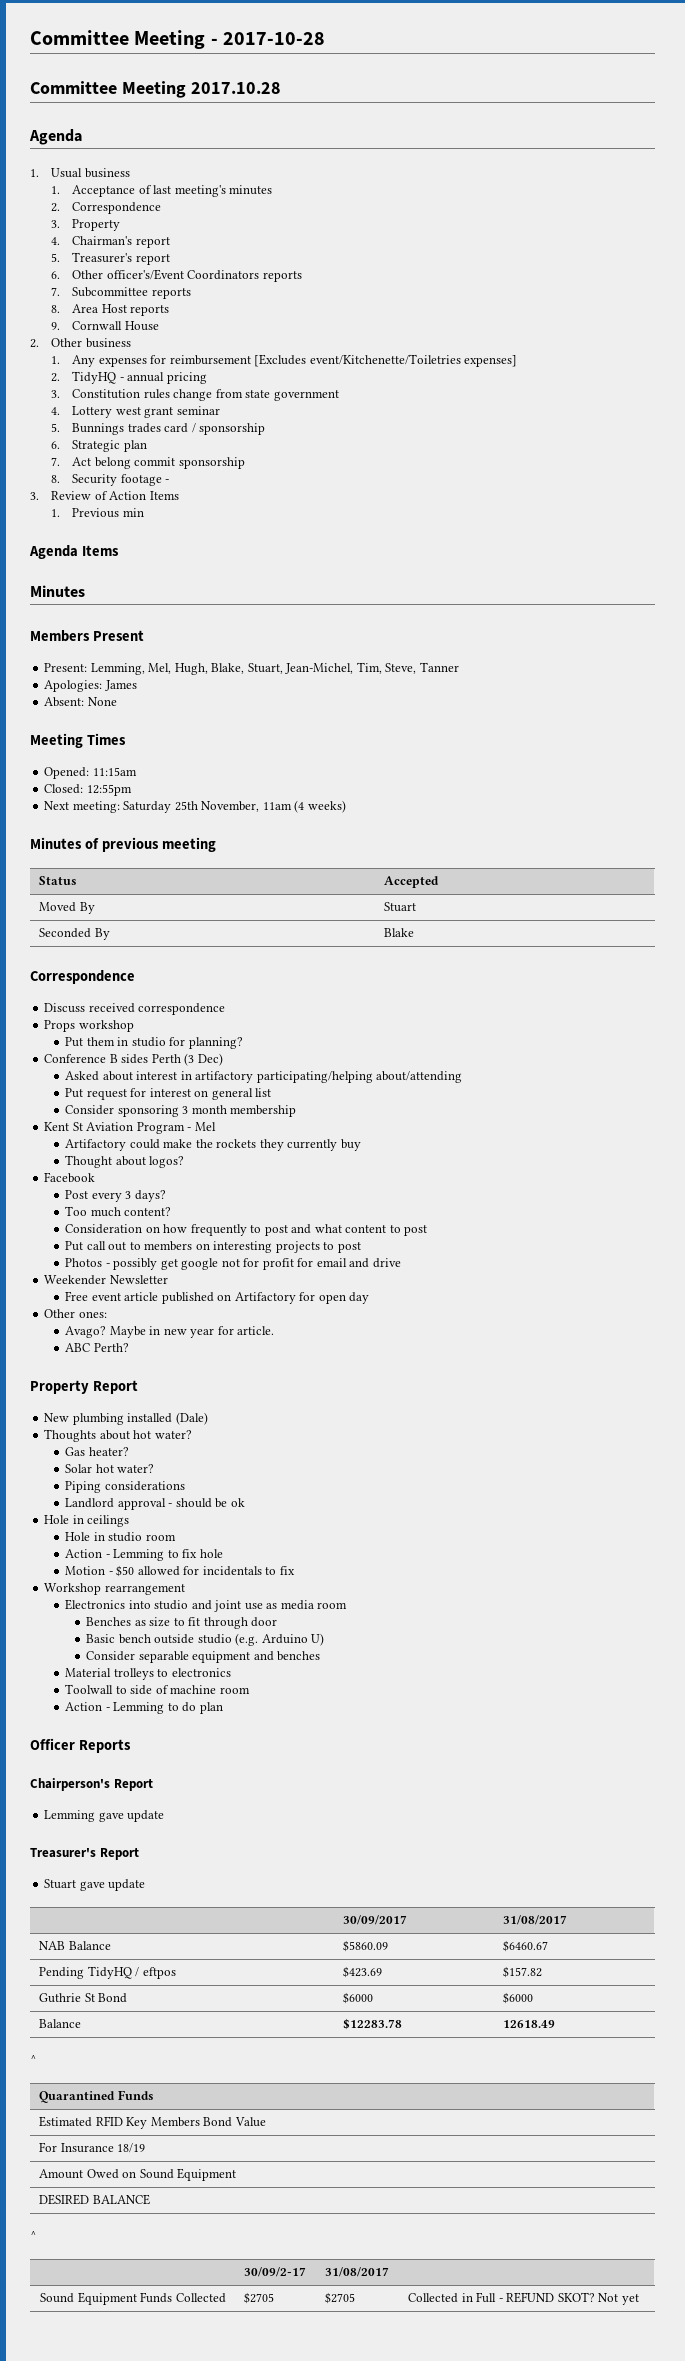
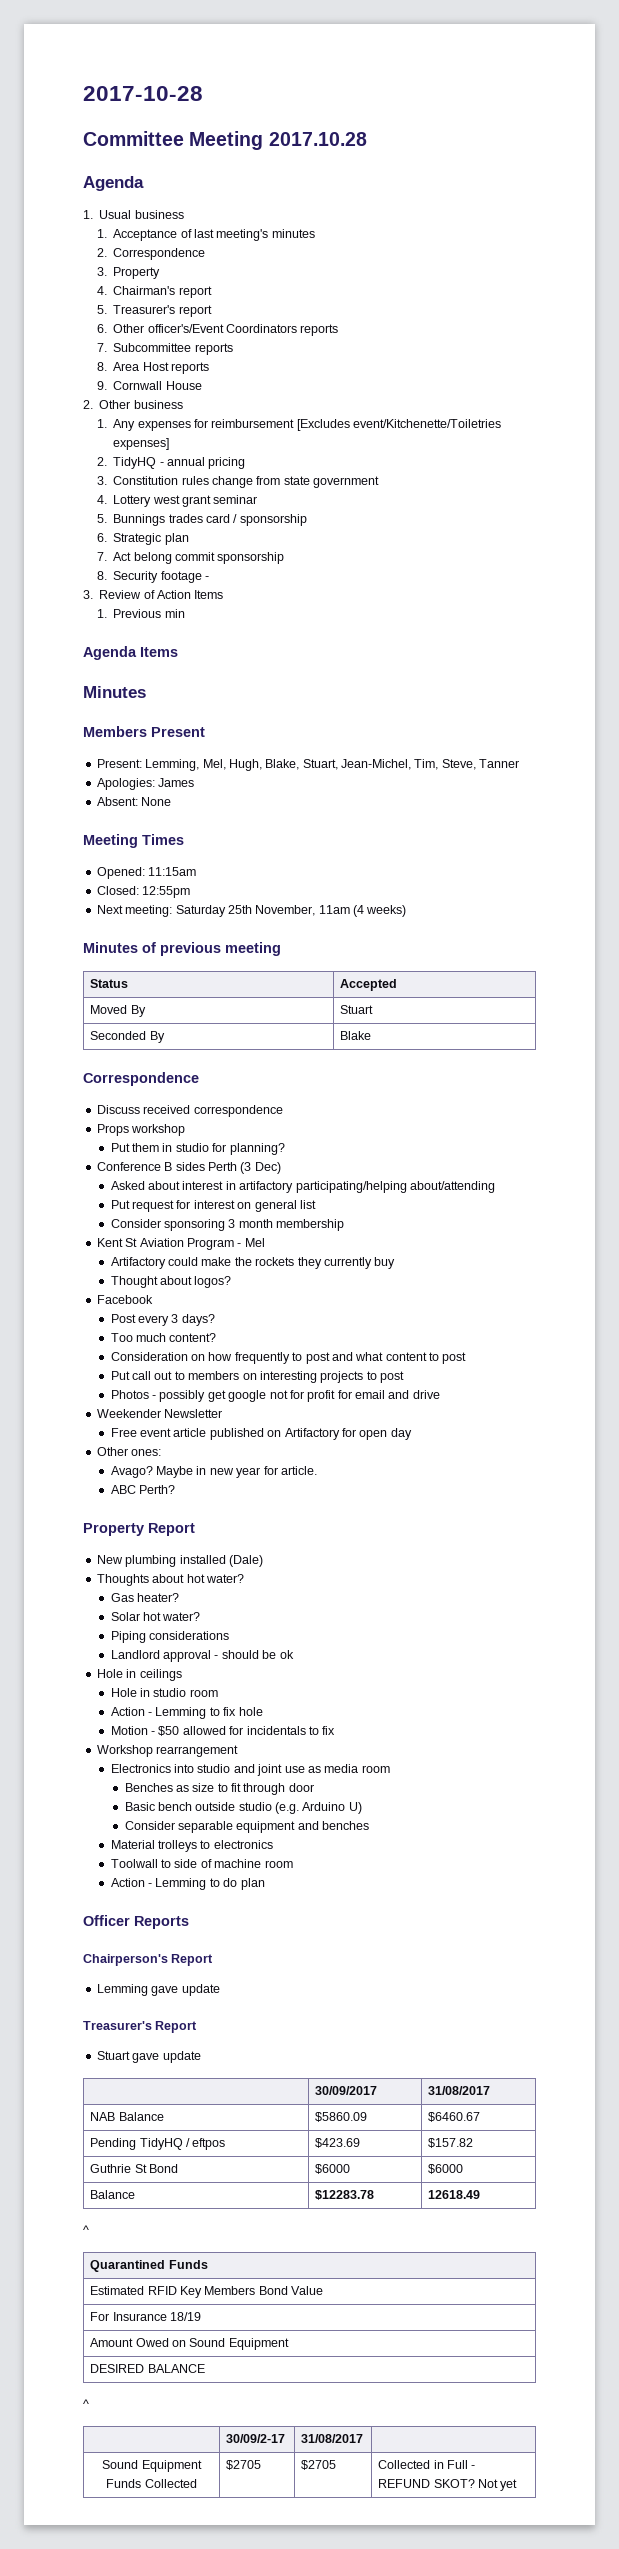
- Committee Meeting - 2017-10-28
+ 2017-10-28

